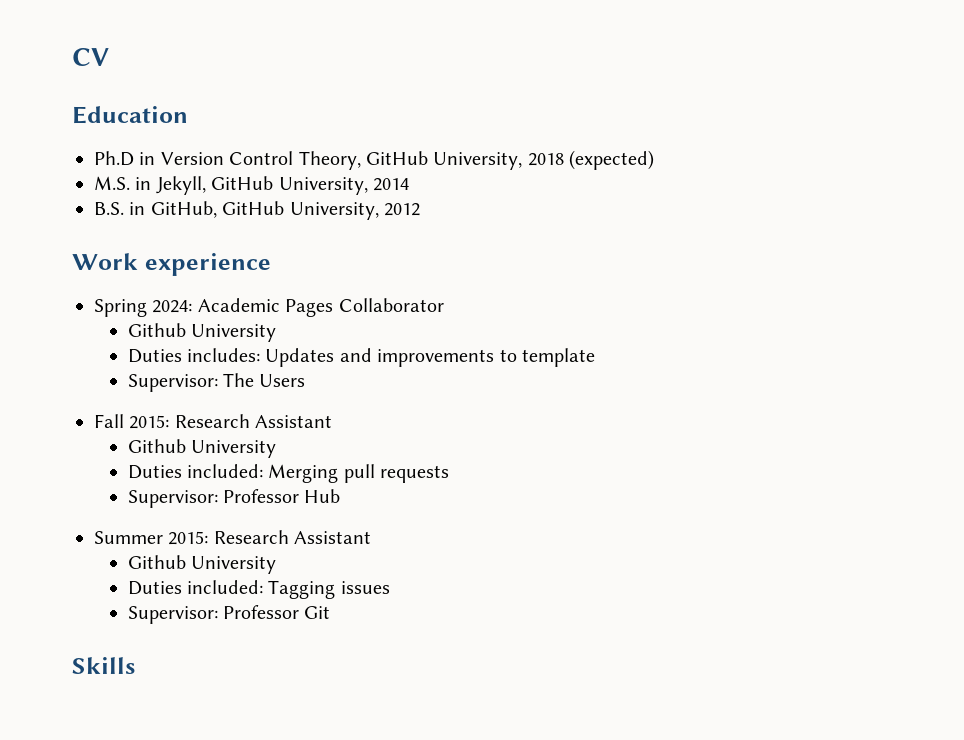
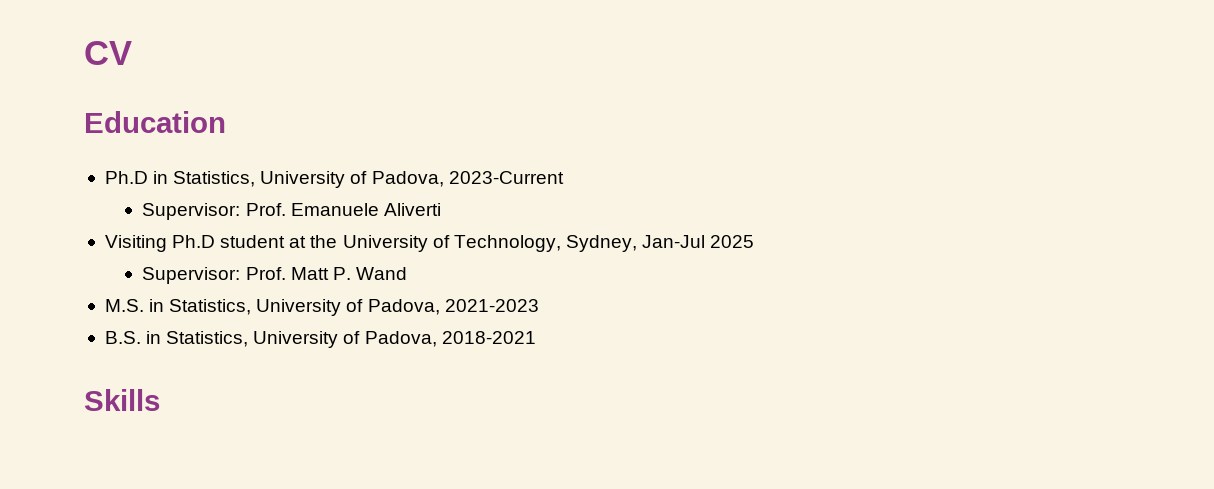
- Ph.D in Version Control Theory, GitHub University, 2018 (expected)
- M.S. in Jekyll, GitHub University, 2014
- B.S. in GitHub, GitHub University, 2012
- Work experience
- Spring 2024: Academic Pages Collaborator
- Github University
- Duties includes: Updates and improvements to template
- Supervisor: The Users
- Fall 2015: Research Assistant
- Github University
- Duties included: Merging pull requests
- Supervisor: Professor Hub
- Summer 2015: Research Assistant
- Github University
- Duties included: Tagging issues
- Supervisor: Professor Git
+ Ph.D in Statistics, University of Padova, 2023-Current
+ Supervisor: Prof. Emanuele Aliverti
+ Visiting Ph.D student at the University of Technology, Sydney, Jan-Jul 2025
+ Supervisor: Prof. Matt P. Wand
+ M.S. in Statistics, University of Padova, 2021-2023
+ B.S. in Statistics, University of Padova, 2018-2021

